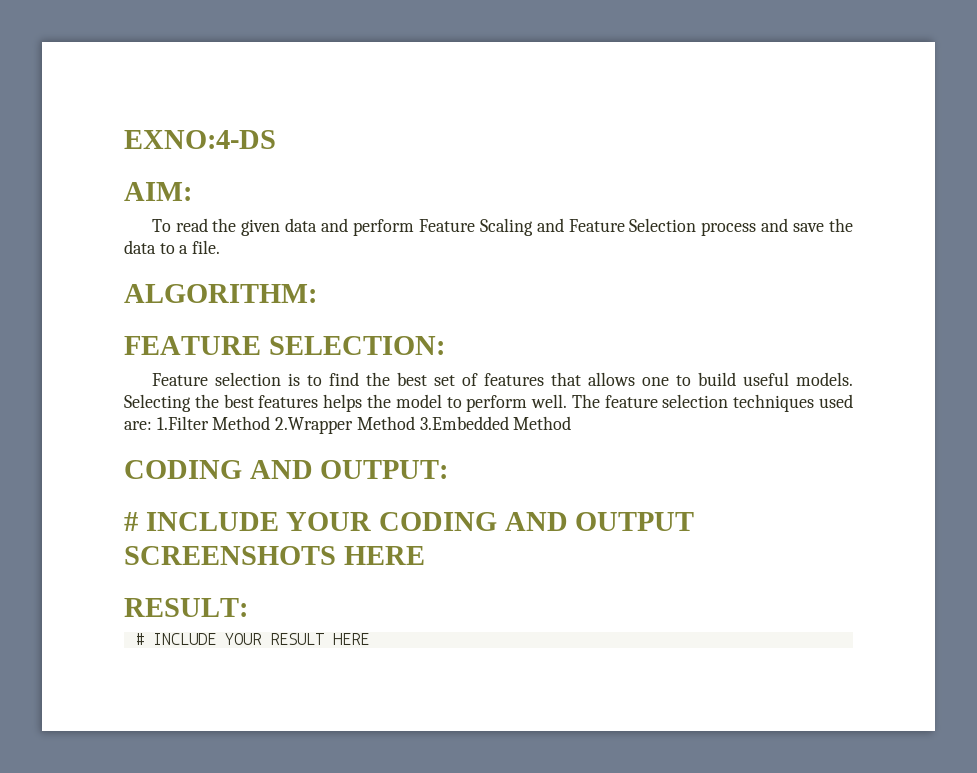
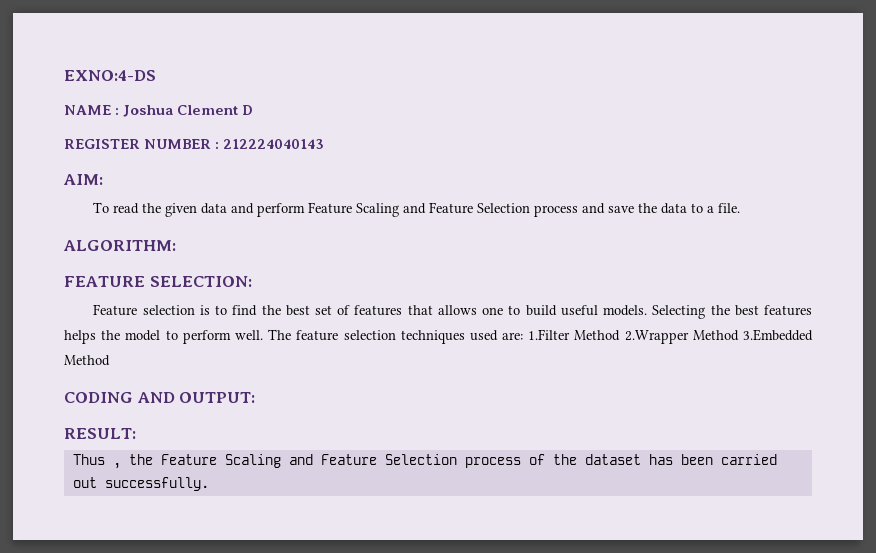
+ NAME : Joshua Clement D
+ REGISTER NUMBER : 212224040143
- # INCLUDE YOUR CODING AND OUTPUT SCREENSHOTS HERE
  RESULT:
- # INCLUDE YOUR RESULT HERE
+ Thus , the Feature Scaling and Feature Selection process of the dataset has been carried out successfully.

